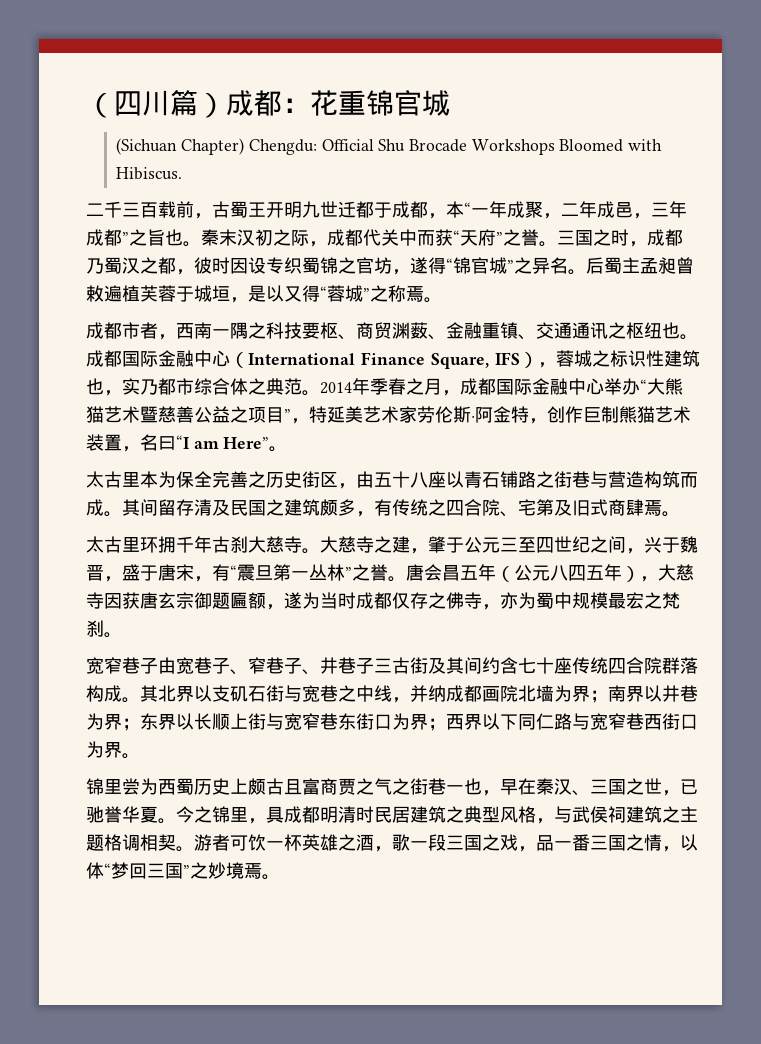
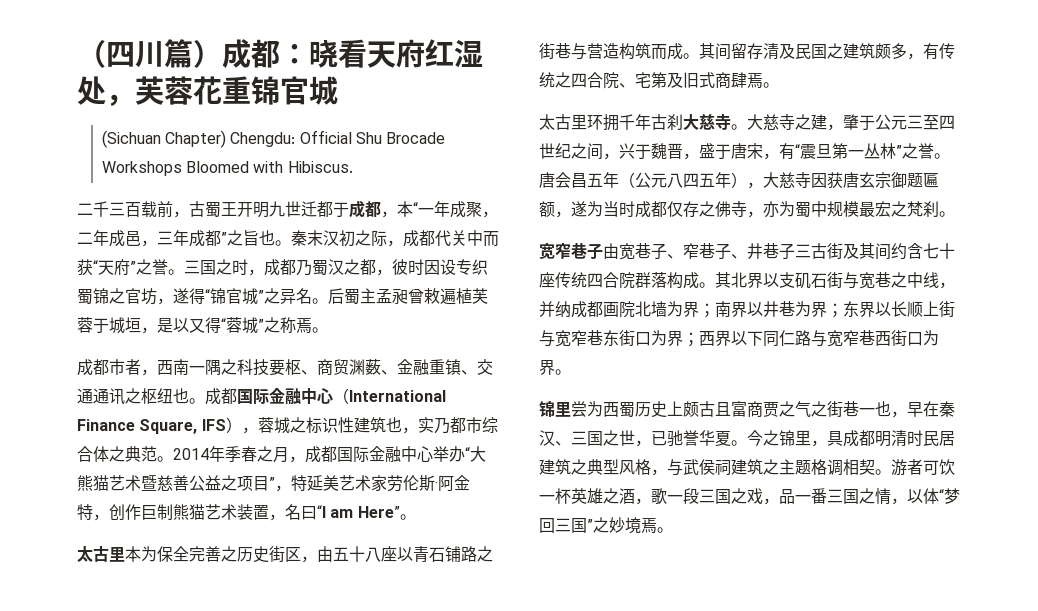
- （四川篇）成都：花重锦官城
+ （四川篇）成都：晓看天府红湿处，芙蓉花重锦官城

